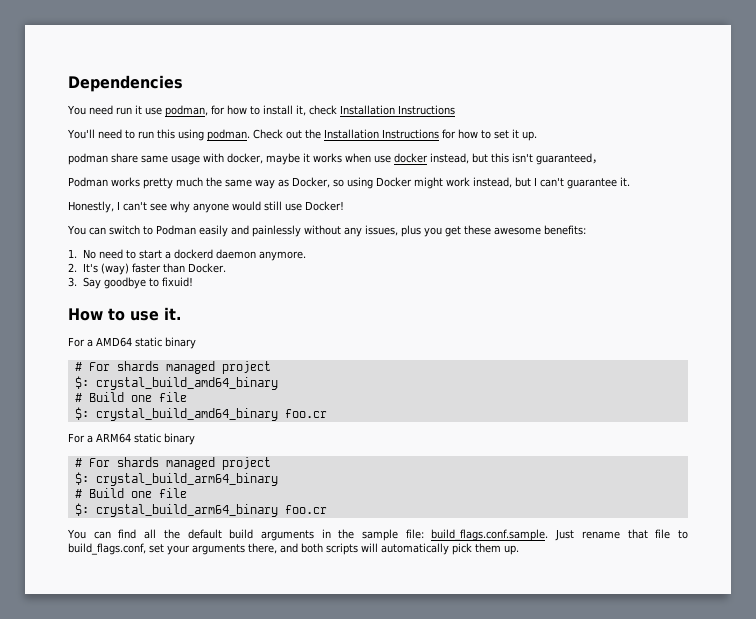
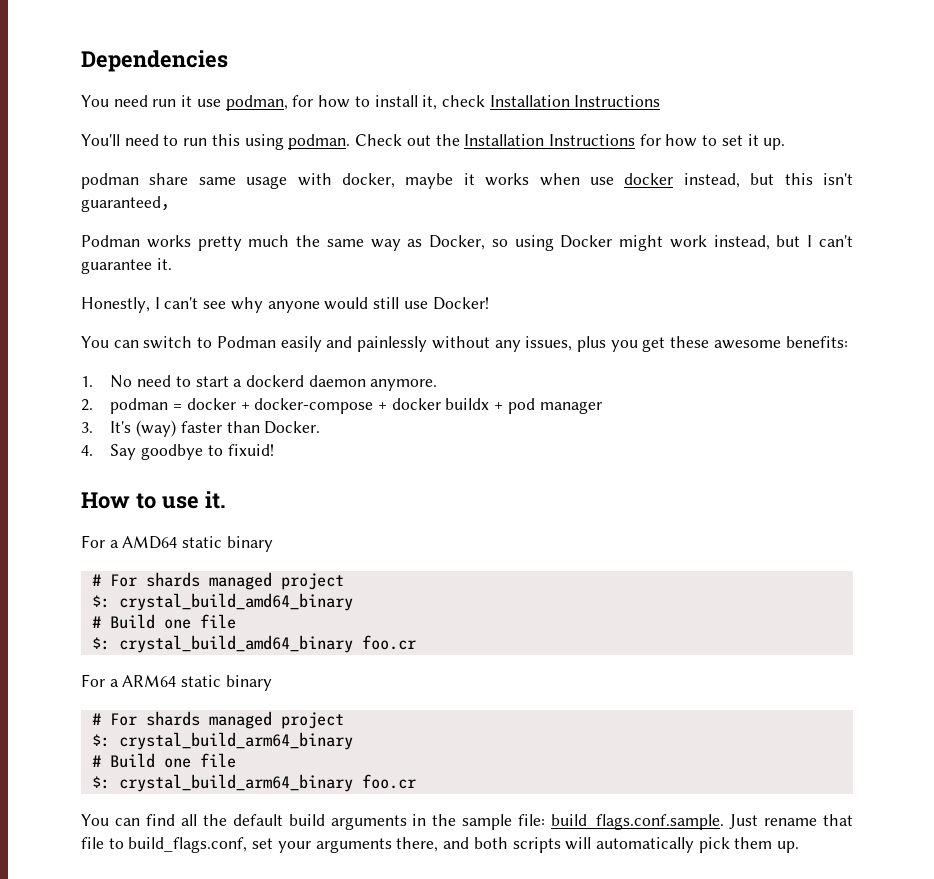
- 2. It's (way) faster than Docker.
+ 2. podman = docker + docker-compose + docker buildx + pod manager
+ 3. It's (way) faster than Docker.
- 3. Say goodbye to fixuid!
+ 4. Say goodbye to fixuid!

